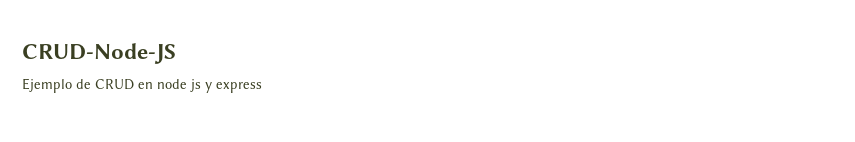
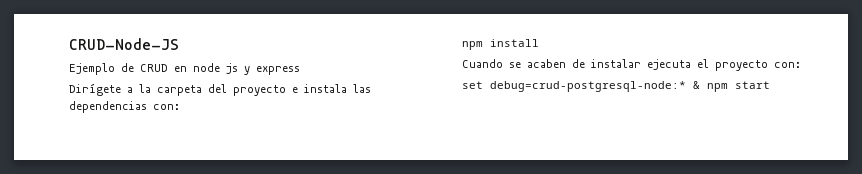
+ Dirígete a la carpeta del proyecto e instala las dependencias con:
+ npm install
+ Cuando se acaben de instalar ejecuta el proyecto con:
+ set debug=crud-postgresql-node:* & npm start

